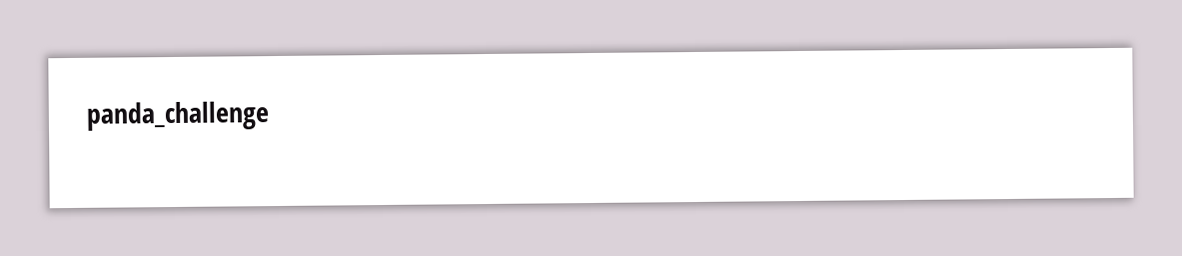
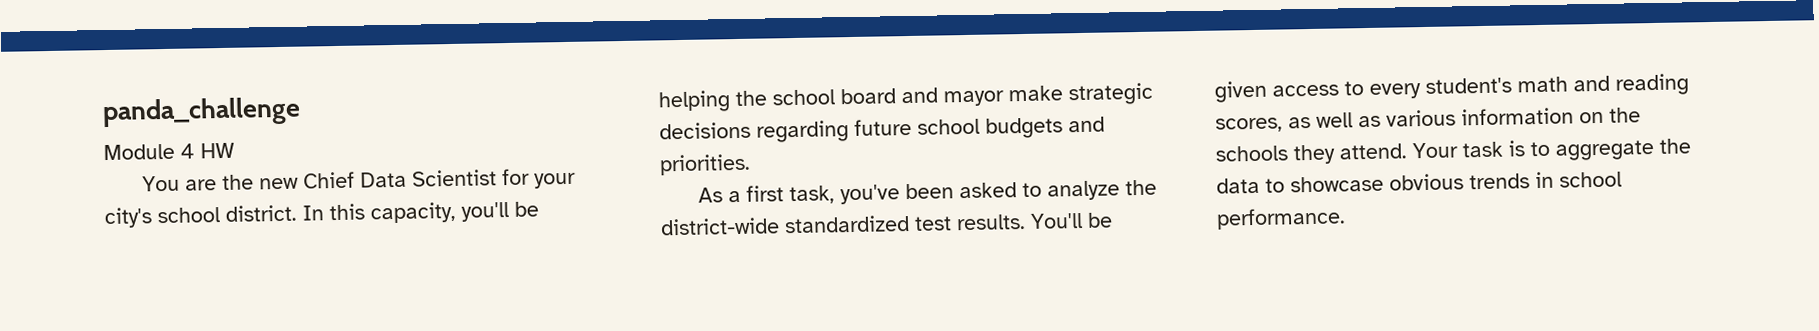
+ Module 4 HW
+ You are the new Chief Data Scientist for your city's school district. In this capacity, you'll be helping the school board and mayor make strategic decisions regarding future school budgets and priorities.
+ As a first task, you've been asked to analyze the district-wide standardized test results. You'll be given access to every student's math and reading scores, as well as various information on the schools they attend. Your task is to aggregate the data to showcase obvious trends in school performance.

